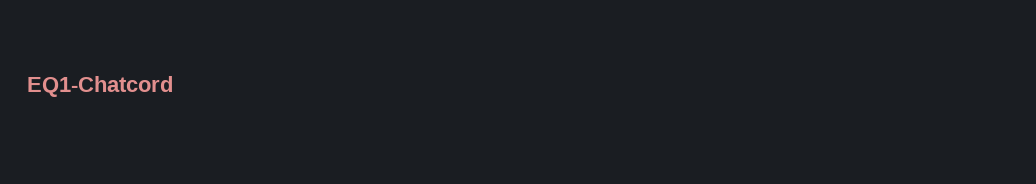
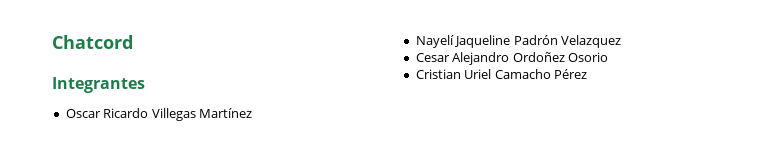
- EQ1-Chatcord
+ Chatcord
+ Integrantes
+ Oscar Ricardo Villegas Martínez
+ Nayelí Jaqueline Padrón Velazquez
+ Cesar Alejandro Ordoñez Osorio
+ Cristian Uriel Camacho Pérez

